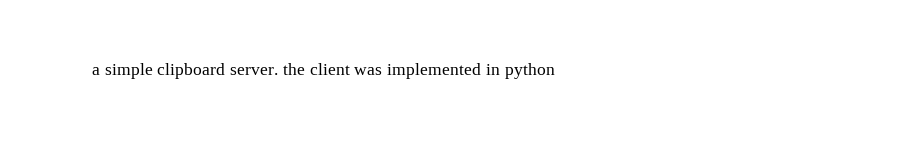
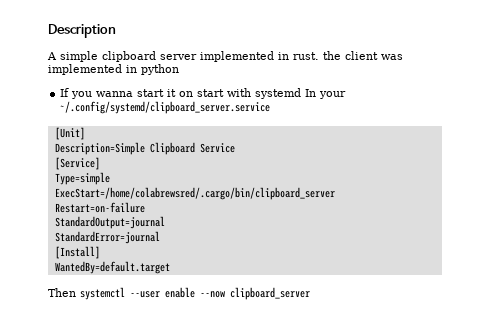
- a simple clipboard server. the client was implemented in python
+ Description
+ A simple clipboard server implemented in rust. the client was implemented in python
+ If you wanna start it on start with systemd In your ~/.config/systemd/clipboard_server.service
+ [Unit]
+ Description=Simple Clipboard Service
+ [Service]
+ Type=simple
+ ExecStart=/home/colabrewsred/.cargo/bin/clipboard_server
+ Restart=on-failure
+ StandardOutput=journal
+ StandardError=journal
+ [Install]
+ WantedBy=default.target
+ Then systemctl --user enable --now clipboard_server

